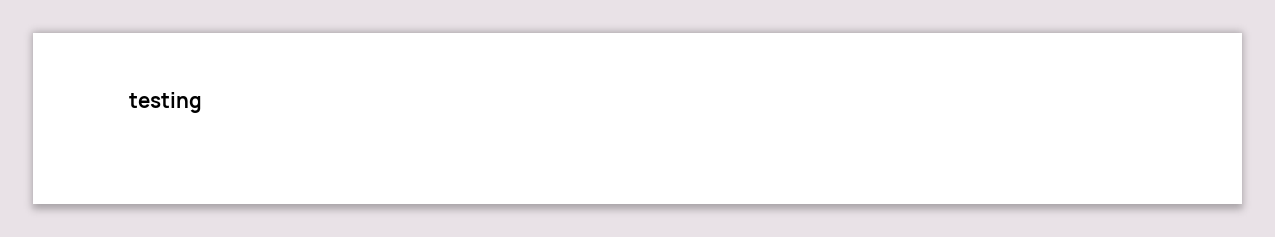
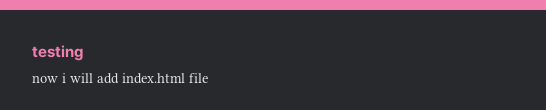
+ now i will add index.html file

